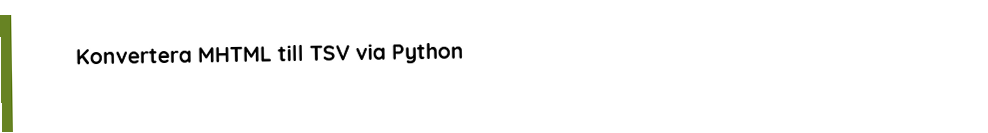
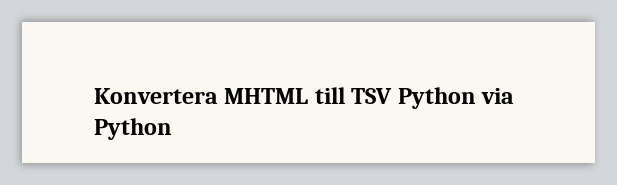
- Konvertera MHTML till TSV via Python
+ Konvertera MHTML till TSV Python via Python

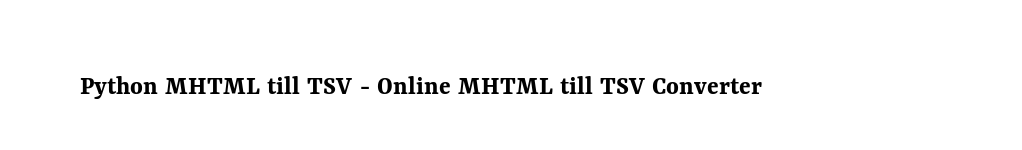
- Konvertera MHTML till TSV Python via Python
+ Python MHTML till TSV - Online MHTML till TSV Converter

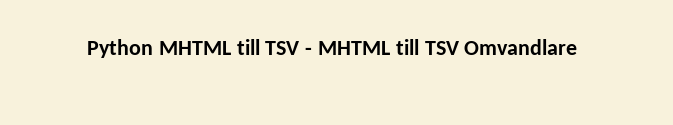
- Python MHTML till TSV - Online MHTML till TSV Converter
+ Python MHTML till TSV - MHTML till TSV Omvandlare

